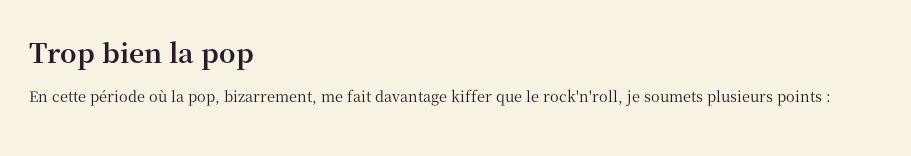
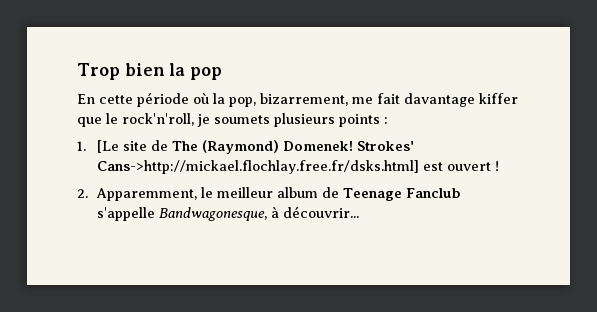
+ 1. [Le site de The (Raymond) Domenek! Strokes' Cans->http://mickael.flochlay.free.fr/dsks.html] est ouvert !
+ 2. Apparemment, le meilleur album de Teenage Fanclub s'appelle Bandwagonesque, à découvrir...

